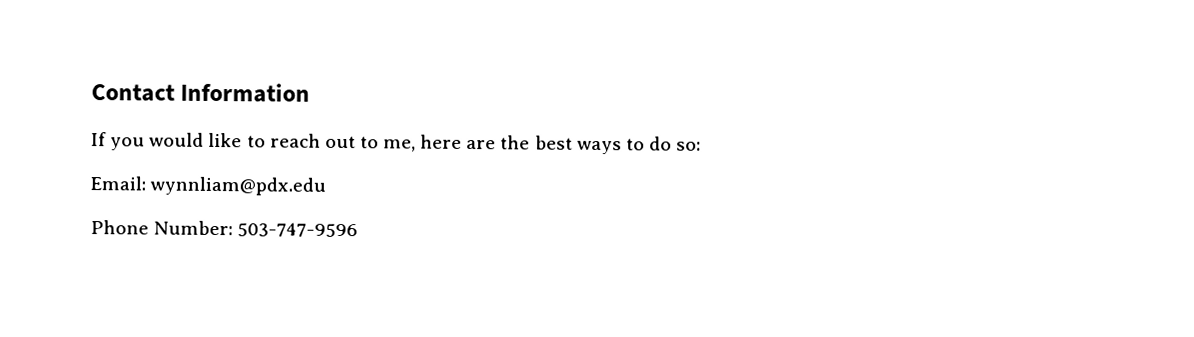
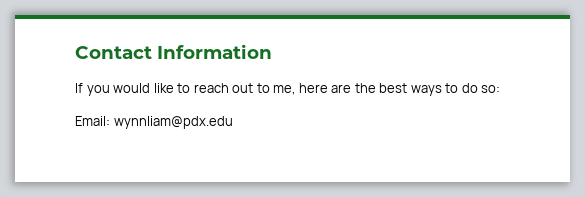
- Phone Number: 503-747-9596

